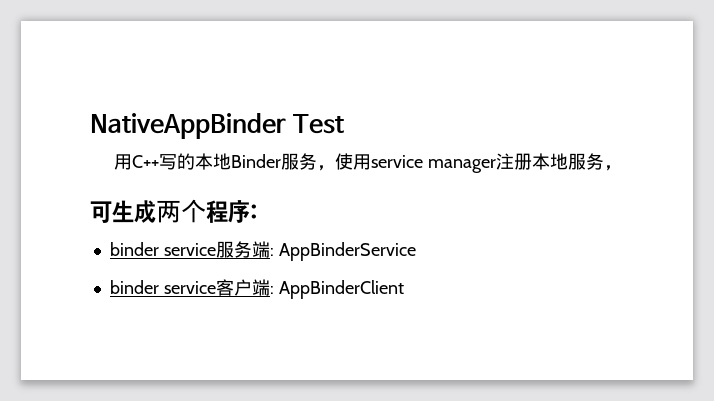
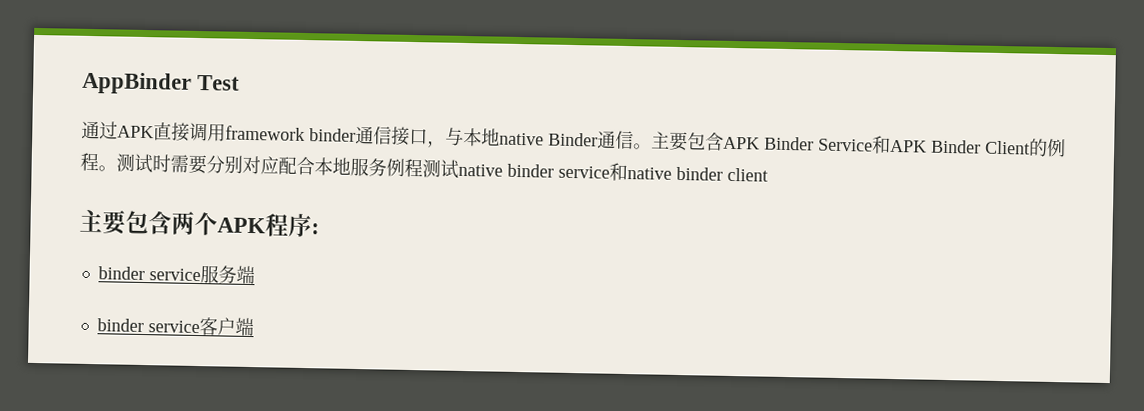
- NativeAppBinder Test
+ AppBinder Test
- 用C++写的本地Binder服务，使用service manager注册本地服务，
- 可生成两个程序:
+ 通过APK直接调用framework binder通信接口，与本地native Binder通信。主要包含APK Binder Service和APK Binder Client的例程。测试时需要分别对应配合本地服务例程测试native binder service和native binder client
+ 主要包含两个APK程序:
- binder service服务端: AppBinderService
+ binder service服务端
- binder service客户端: AppBinderClient
+ binder service客户端

